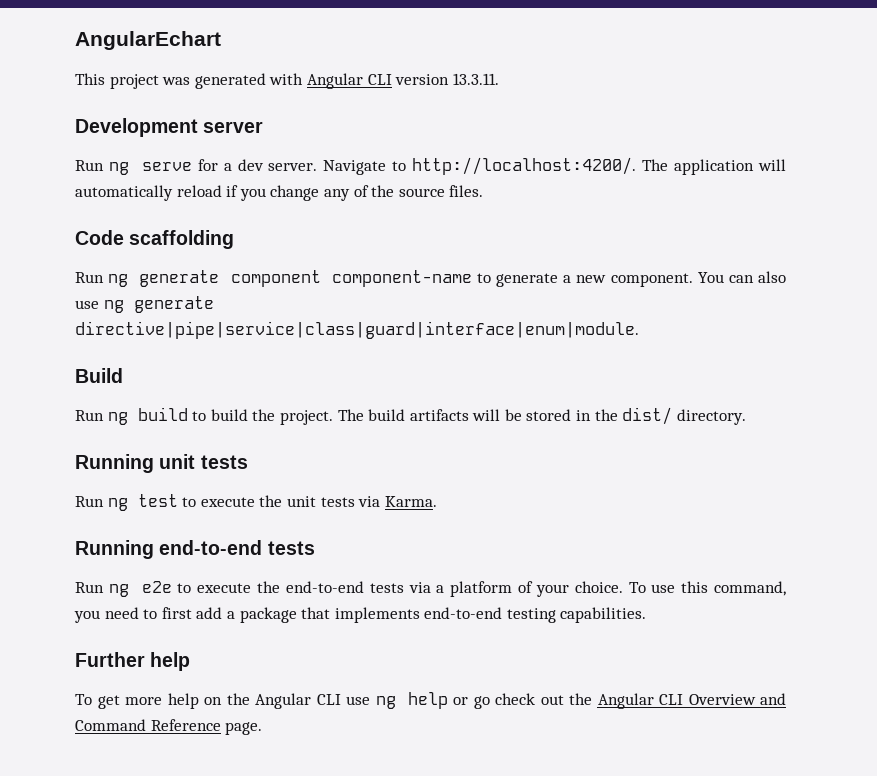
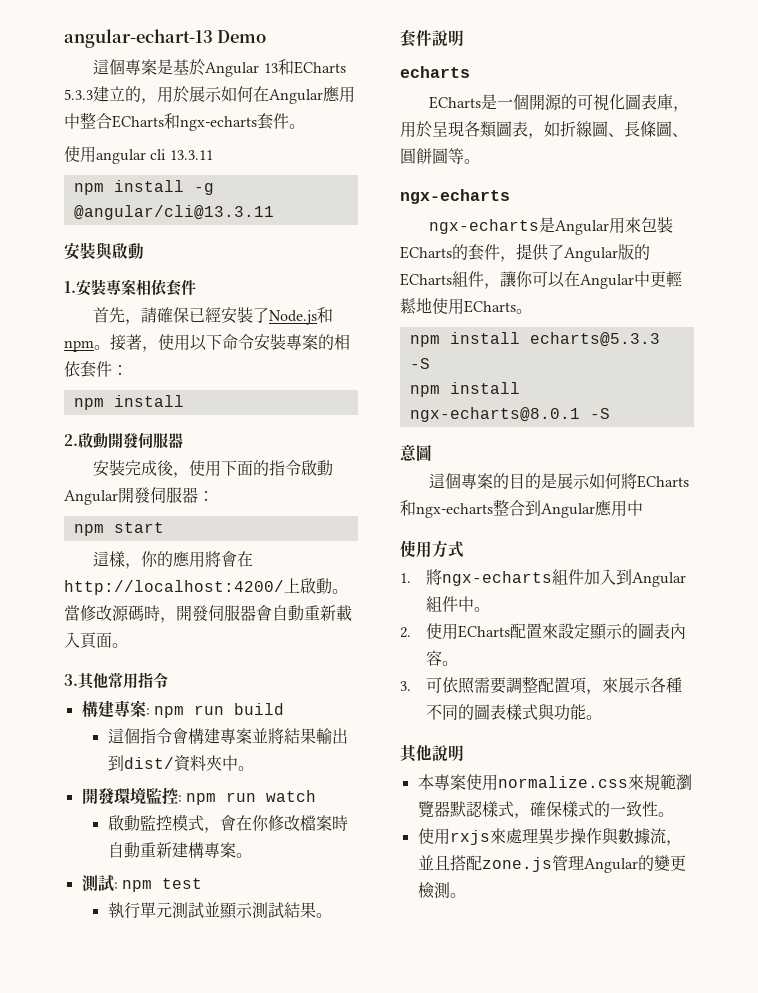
- AngularEchart
- This project was generated with Angular CLI version 13.3.11.
- Development server
- Run ng serve for a dev server. Navigate to http://localhost:4200/. The application will automatically reload if you change any of the source files.
- Code scaffolding
- Run ng generate component component-name to generate a new component. You can also use ng generate directive|pipe|service|class|guard|interface|enum|module.
- Build
- Run ng build to build the project. The build artifacts will be stored in the dist/ directory.
- Running unit tests
- Run ng test to execute the unit tests via Karma.
- Running end-to-end tests
- Run ng e2e to execute the end-to-end tests via a platform of your choice. To use this command, you need to first add a package that implements end-to-end testing capabilities.
- Further help
- To get more help on the Angular CLI use ng help or go check out the Angular CLI Overview and Command Reference page.
+ angular-echart-13 Demo
+ 這個專案是基於Angular 13和ECharts 5.3.3建立的，用於展示如何在Angular應用中整合ECharts和ngx-echarts套件。
+ 使用angular cli 13.3.11
+ npm install -g @angular/cli@13.3.11
+ 安裝與啟動
+ 1.安裝專案相依套件
+ 首先，請確保已經安裝了Node.js和npm。接著，使用以下命令安裝專案的相依套件：
+ npm install
+ 2.啟動開發伺服器
+ 安裝完成後，使用下面的指令啟動Angular開發伺服器：
+ npm start
+ 這樣，你的應用將會在http://localhost:4200/上啟動。當修改源碼時，開發伺服器會自動重新載入頁面。
+ 3.其他常用指令
+ 構建專案: npm run build
+ 這個指令會構建專案並將結果輸出到dist/資料夾中。
+ 開發環境監控: npm run watch
+ 啟動監控模式，會在你修改檔案時自動重新建構專案。
+ 測試: npm test
+ 執行單元測試並顯示測試結果。
+ 套件說明
+ echarts
+ ECharts是一個開源的可視化圖表庫，用於呈現各類圖表，如折線圖、長條圖、圓餅圖等。
+ ngx-echarts
+ ngx-echarts是Angular用來包裝ECharts的套件，提供了Angular版的ECharts組件，讓你可以在Angular中更輕鬆地使用ECharts。
+ npm install echarts@5.3.3 -S
+ npm install ngx-echarts@8.0.1 -S
+ 意圖
+ 這個專案的目的是展示如何將ECharts和ngx-echarts整合到Angular應用中
+ 使用方式
+ 1.將ngx-echarts組件加入到Angular組件中。
+ 2.使用ECharts配置來設定顯示的圖表內容。
+ 3.可依照需要調整配置項，來展示各種不同的圖表樣式與功能。
+ 其他說明
+ 本專案使用normalize.css來規範瀏覽器默認樣式，確保樣式的一致性。
+ 使用rxjs來處理異步操作與數據流，並且搭配zone.js管理Angular的變更檢測。

